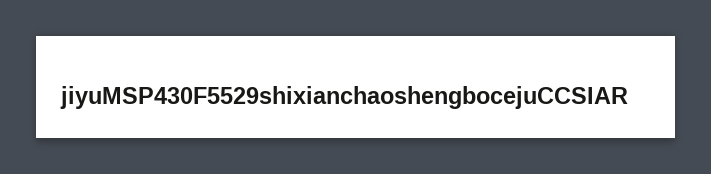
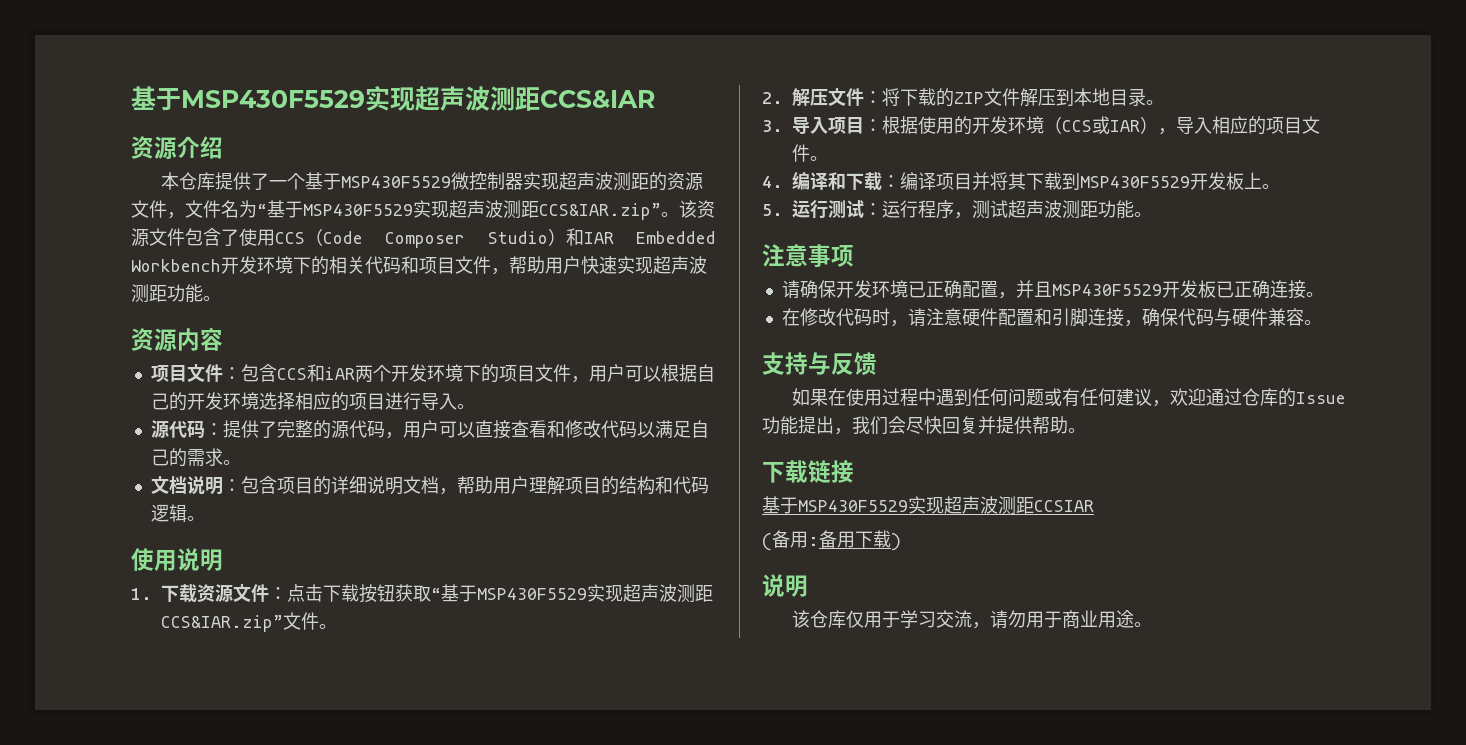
- jiyuMSP430F5529shixianchaoshengbocejuCCSIAR
+ 基于MSP430F5529实现超声波测距CCS&IAR
+ 资源介绍
+ 本仓库提供了一个基于MSP430F5529微控制器实现超声波测距的资源文件，文件名为“基于MSP430F5529实现超声波测距CCS&IAR.zip”。该资源文件包含了使用CCS（Code Composer Studio）和IAR Embedded Workbench开发环境下的相关代码和项目文件，帮助用户快速实现超声波测距功能。
+ 资源内容
+ 项目文件：包含CCS和iAR两个开发环境下的项目文件，用户可以根据自己的开发环境选择相应的项目进行导入。
+ 源代码：提供了完整的源代码，用户可以直接查看和修改代码以满足自己的需求。
+ 文档说明：包含项目的详细说明文档，帮助用户理解项目的结构和代码逻辑。
+ 使用说明
+ 1.下载资源文件：点击下载按钮获取“基于MSP430F5529实现超声波测距CCS&IAR.zip”文件。
+ 2.解压文件：将下载的ZIP文件解压到本地目录。
+ 3.导入项目：根据使用的开发环境（CCS或IAR），导入相应的项目文件。
+ 4.编译和下载：编译项目并将其下载到MSP430F5529开发板上。
+ 5.运行测试：运行程序，测试超声波测距功能。
+ 注意事项
+ 请确保开发环境已正确配置，并且MSP430F5529开发板已正确连接。
+ 在修改代码时，请注意硬件配置和引脚连接，确保代码与硬件兼容。
+ 支持与反馈
+ 如果在使用过程中遇到任何问题或有任何建议，欢迎通过仓库的Issue功能提出，我们会尽快回复并提供帮助。
+ 下载链接
+ 基于MSP430F5529实现超声波测距CCSIAR
+ (备用:备用下载)
+ 说明
+ 该仓库仅用于学习交流，请勿用于商业用途。

